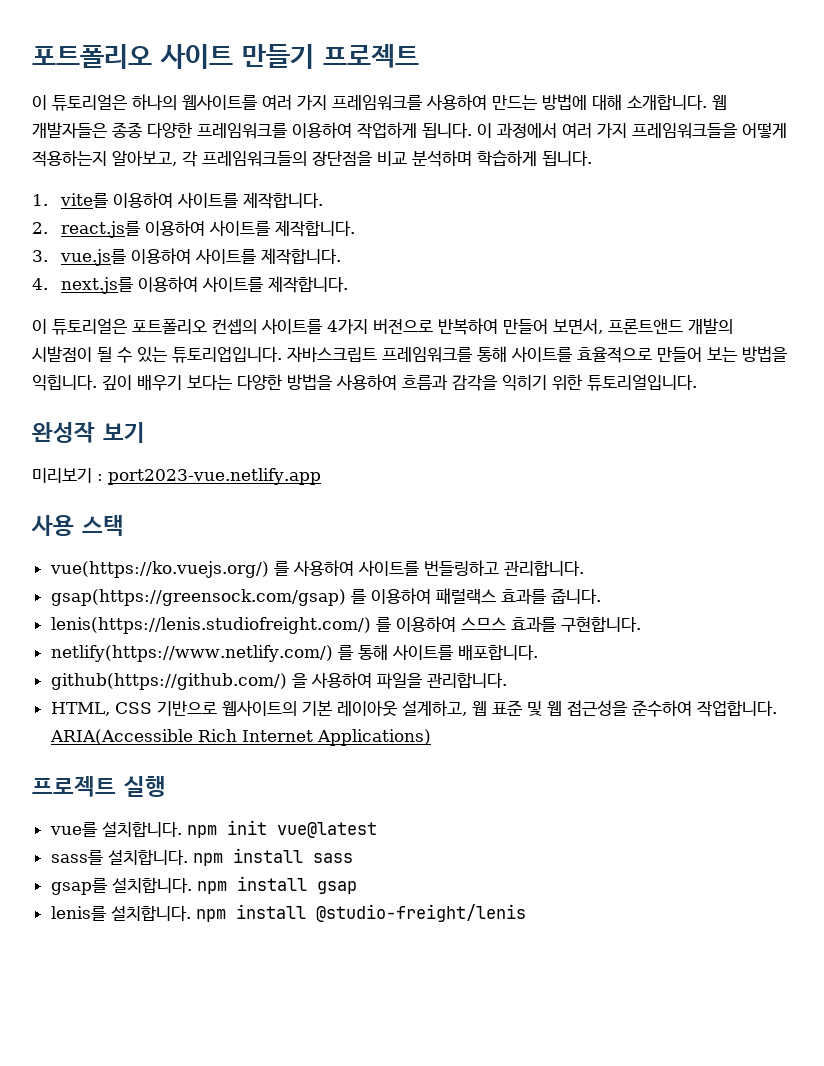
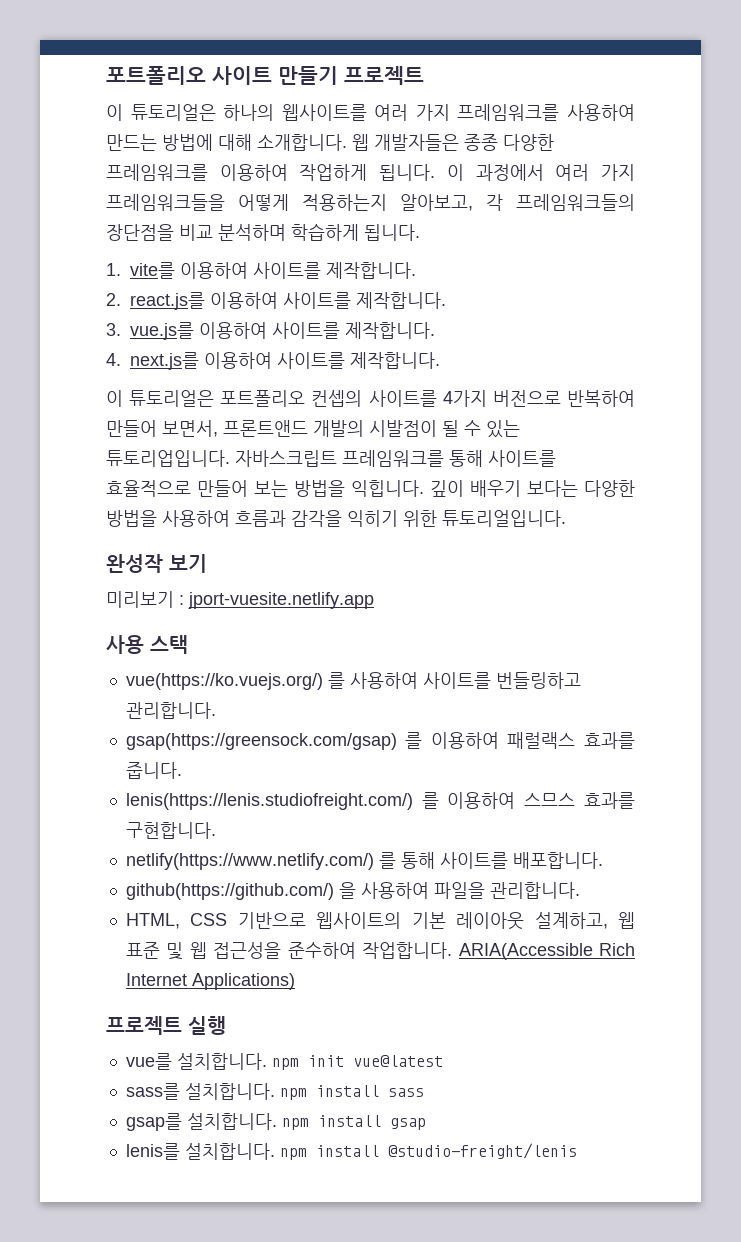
- 미리보기 : port2023-vue.netlify.app
+ 미리보기 : jport-vuesite.netlify.app

